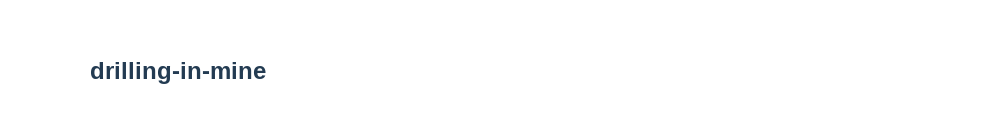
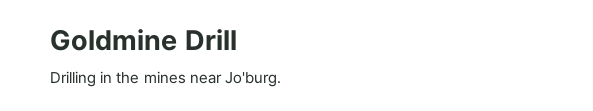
- drilling-in-mine
+ Goldmine Drill
+ Drilling in the mines near Jo'burg.

